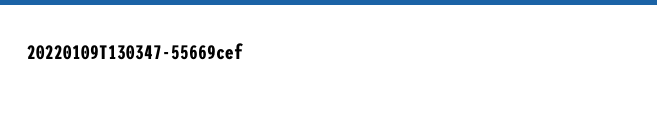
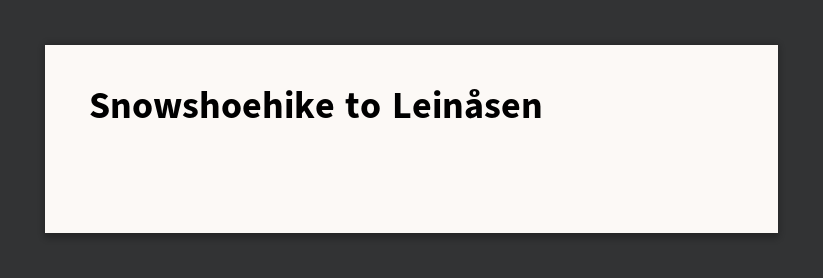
- 20220109T130347-55669cef
+ Snowshoehike to Leinåsen

